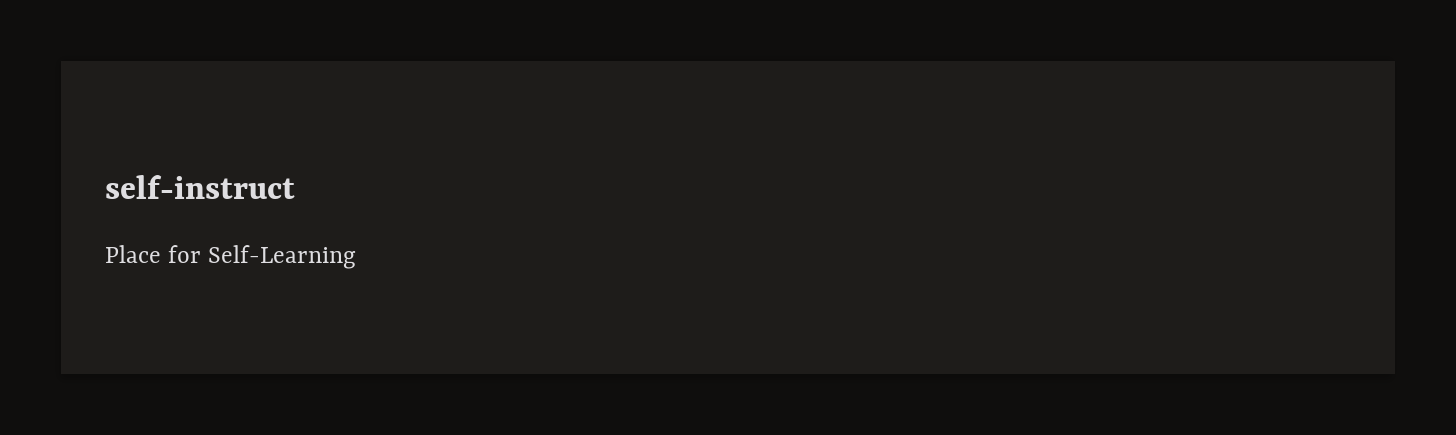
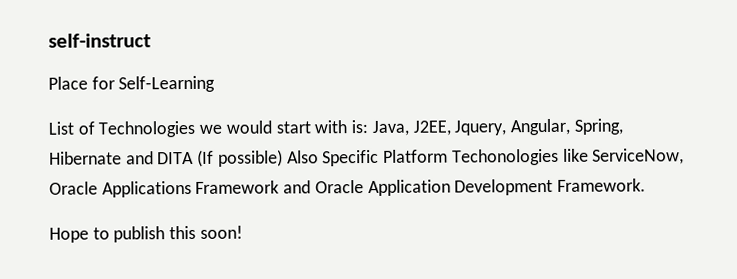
+ List of Technologies we would start with is: Java, J2EE, Jquery, Angular, Spring, Hibernate and DITA (If possible) Also Specific Platform Techonologies like ServiceNow, Oracle Applications Framework and Oracle Application Development Framework.
+ Hope to publish this soon!

